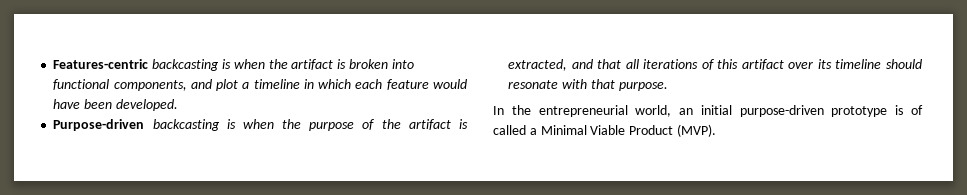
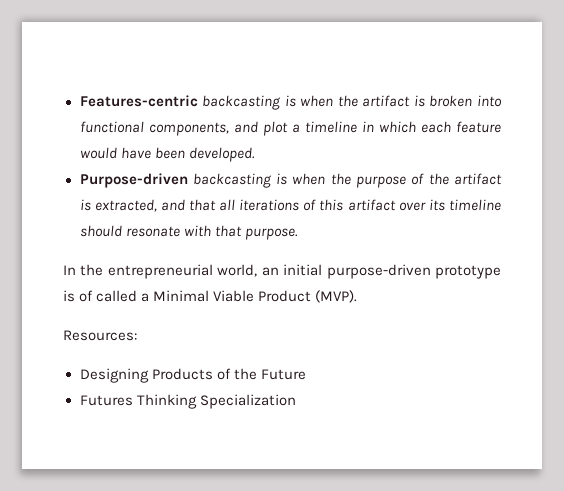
+ Resources:
+ Designing Products of the Future
+ Futures Thinking Specialization

